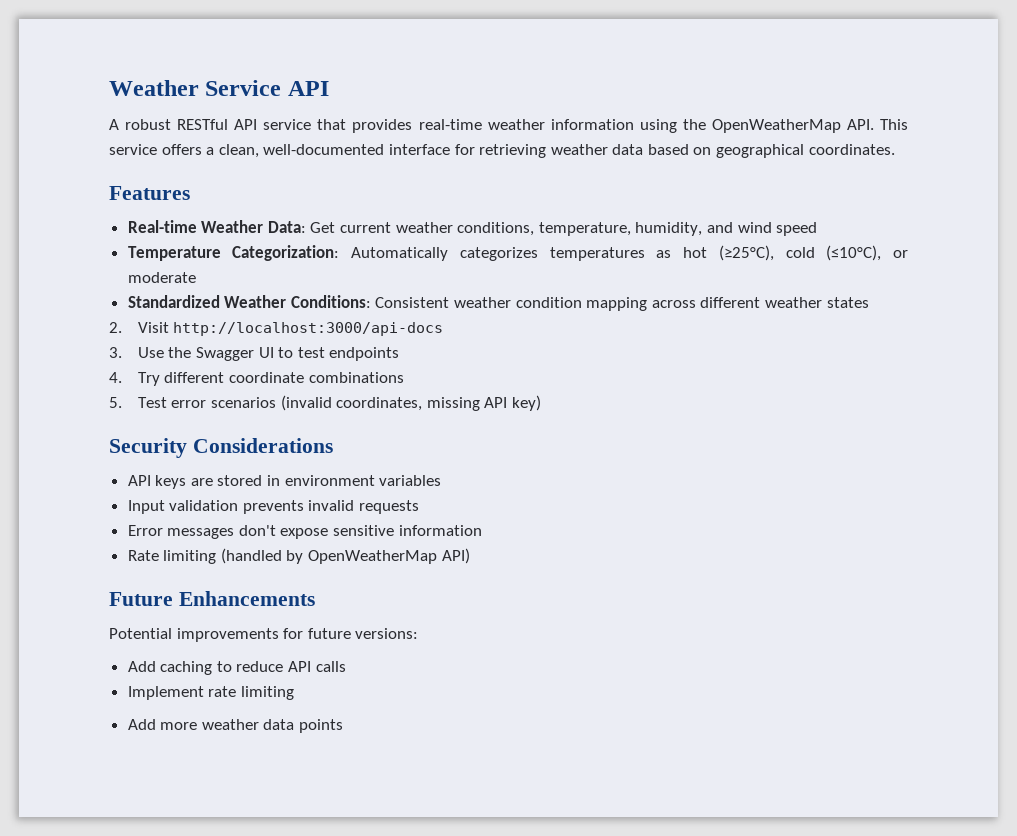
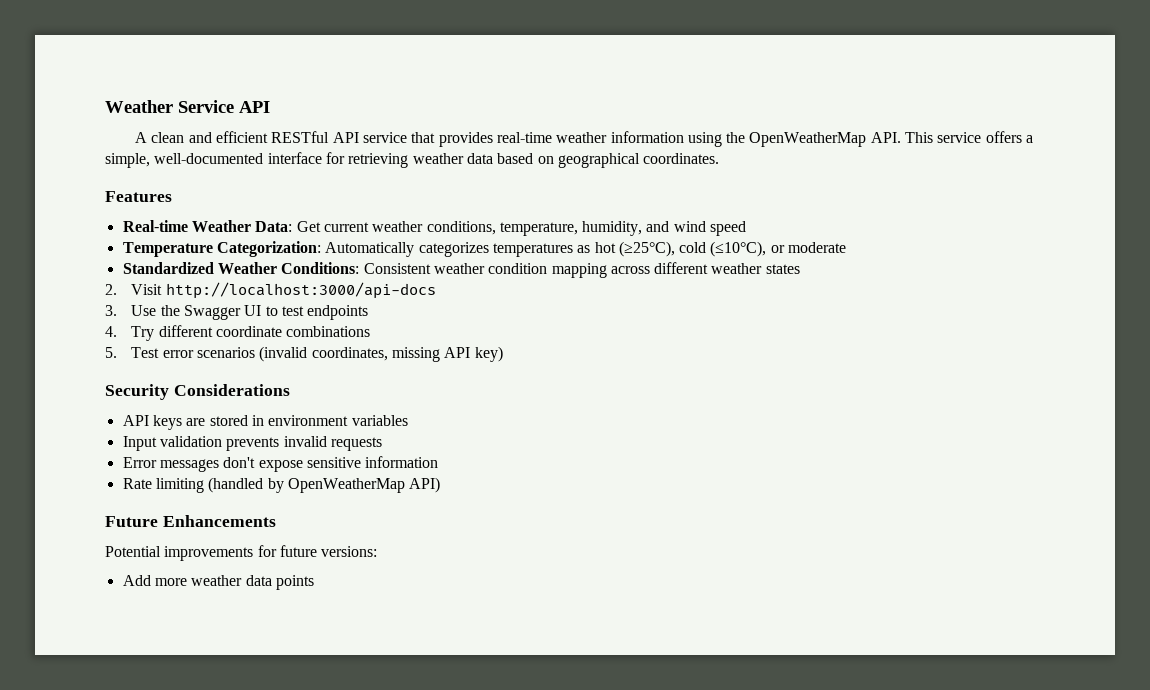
- A robust RESTful API service that provides real-time weather information using the OpenWeatherMap API. This service offers a clean, well-documented interface for retrieving weather data based on geographical coordinates.
+ A clean and efficient RESTful API service that provides real-time weather information using the OpenWeatherMap API. This service offers a simple, well-documented interface for retrieving weather data based on geographical coordinates.
- Add caching to reduce API calls
- Implement rate limiting

